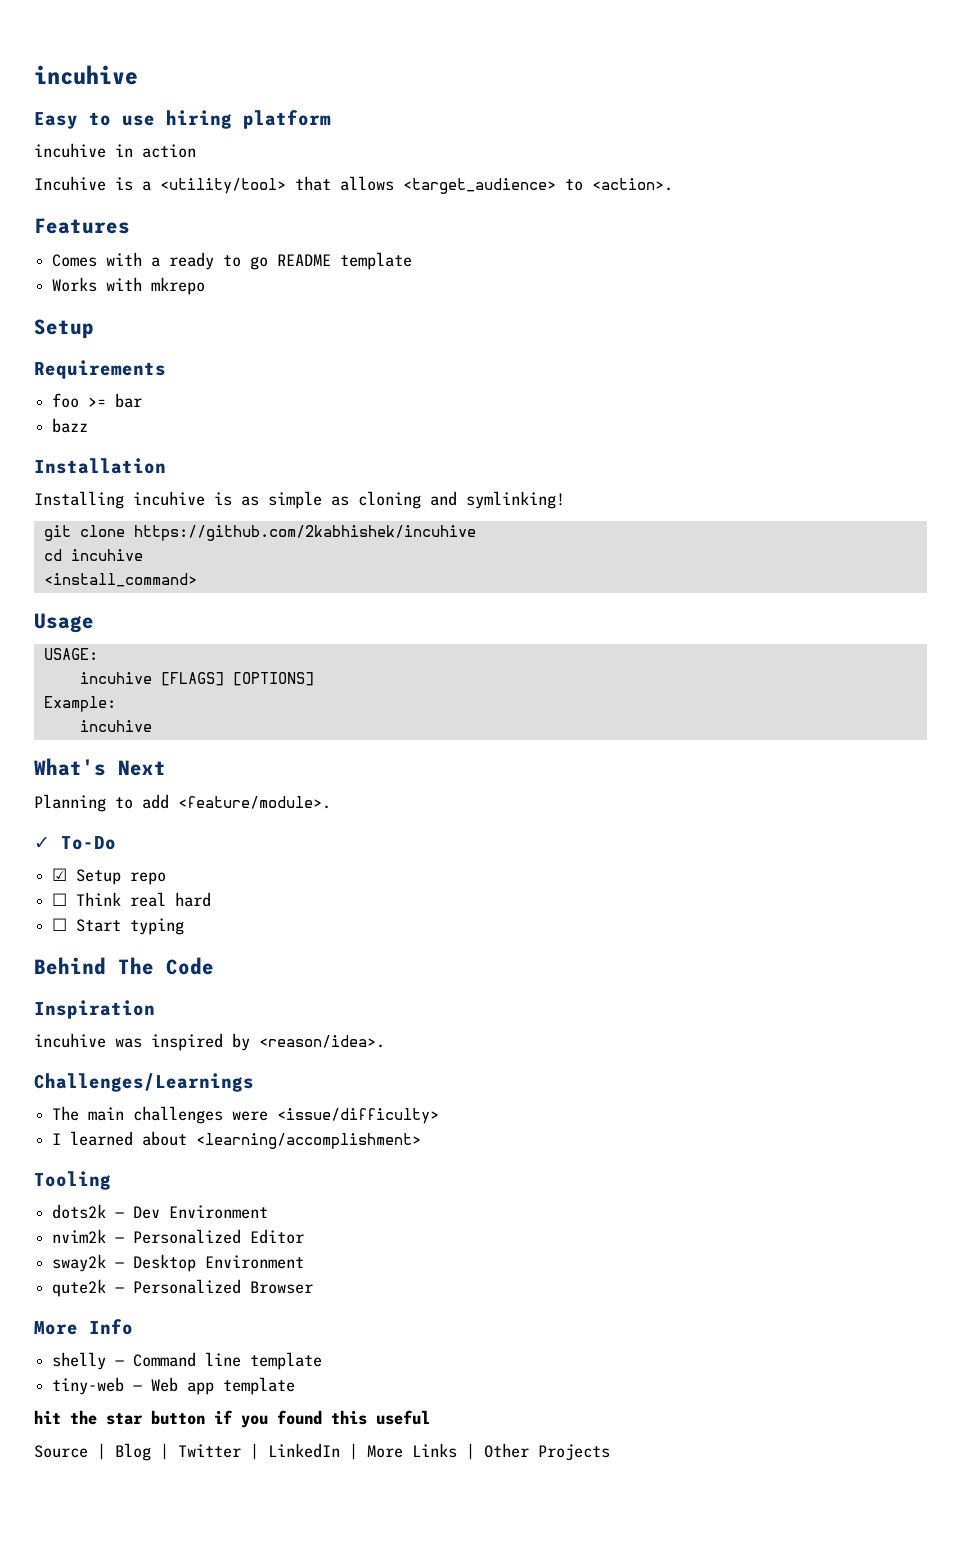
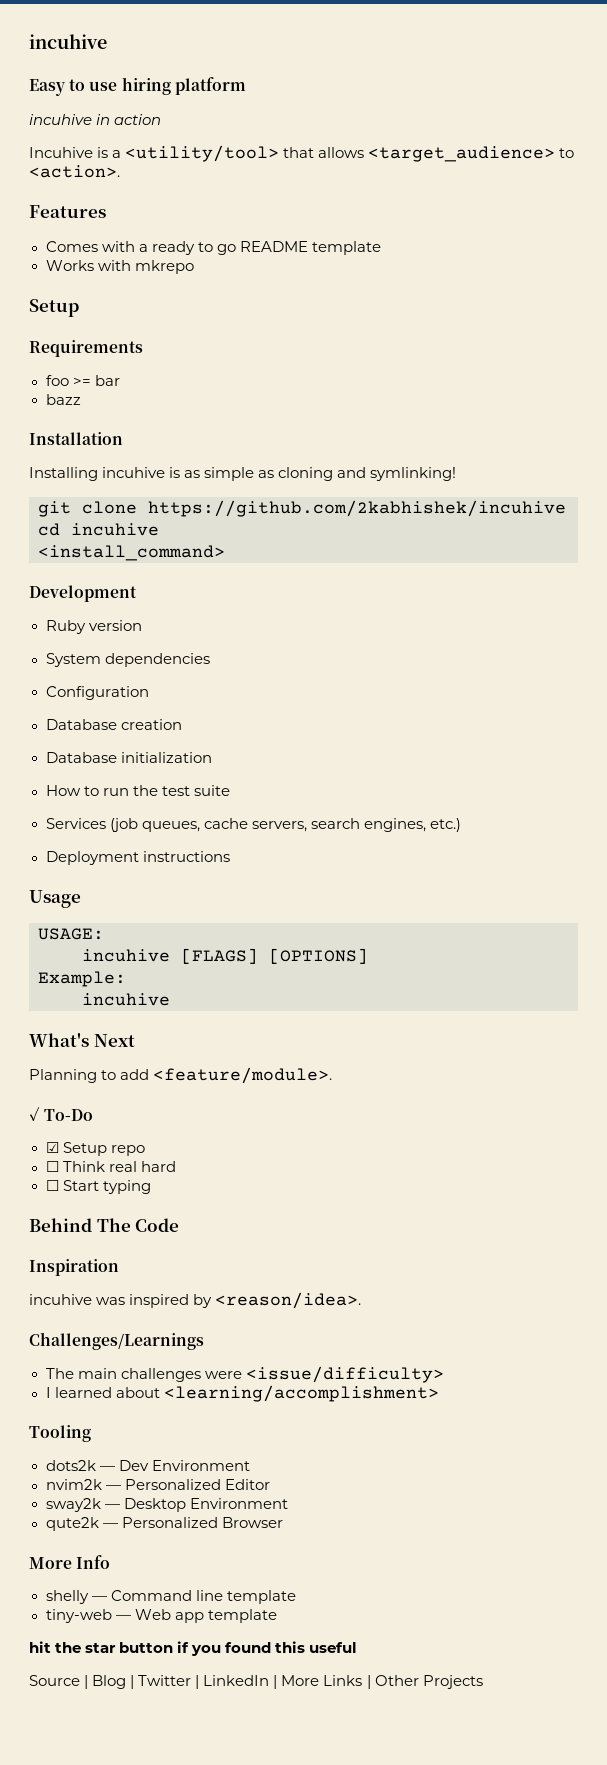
+ Development
+ Ruby version
+ System dependencies
+ Configuration
+ Database creation
+ Database initialization
+ How to run the test suite
+ Services (job queues, cache servers, search engines, etc.)
+ Deployment instructions

